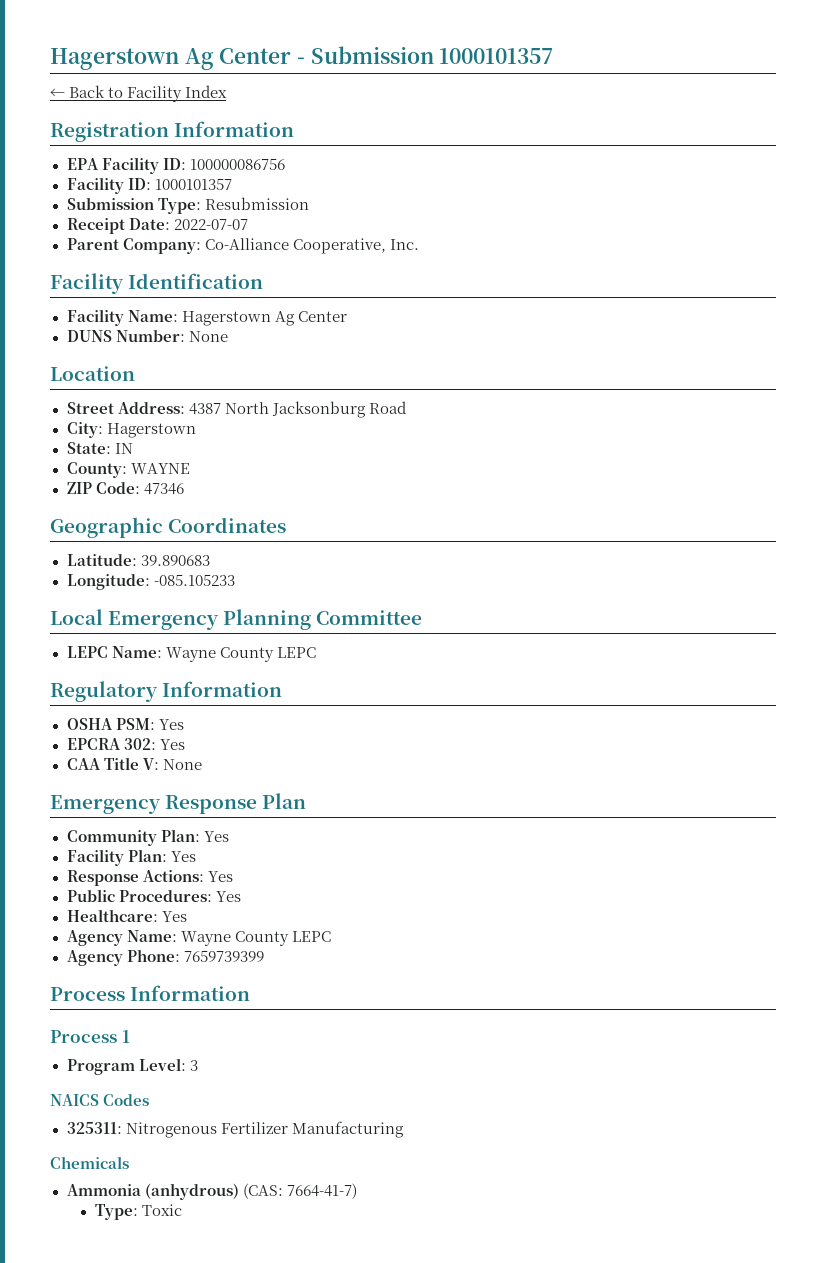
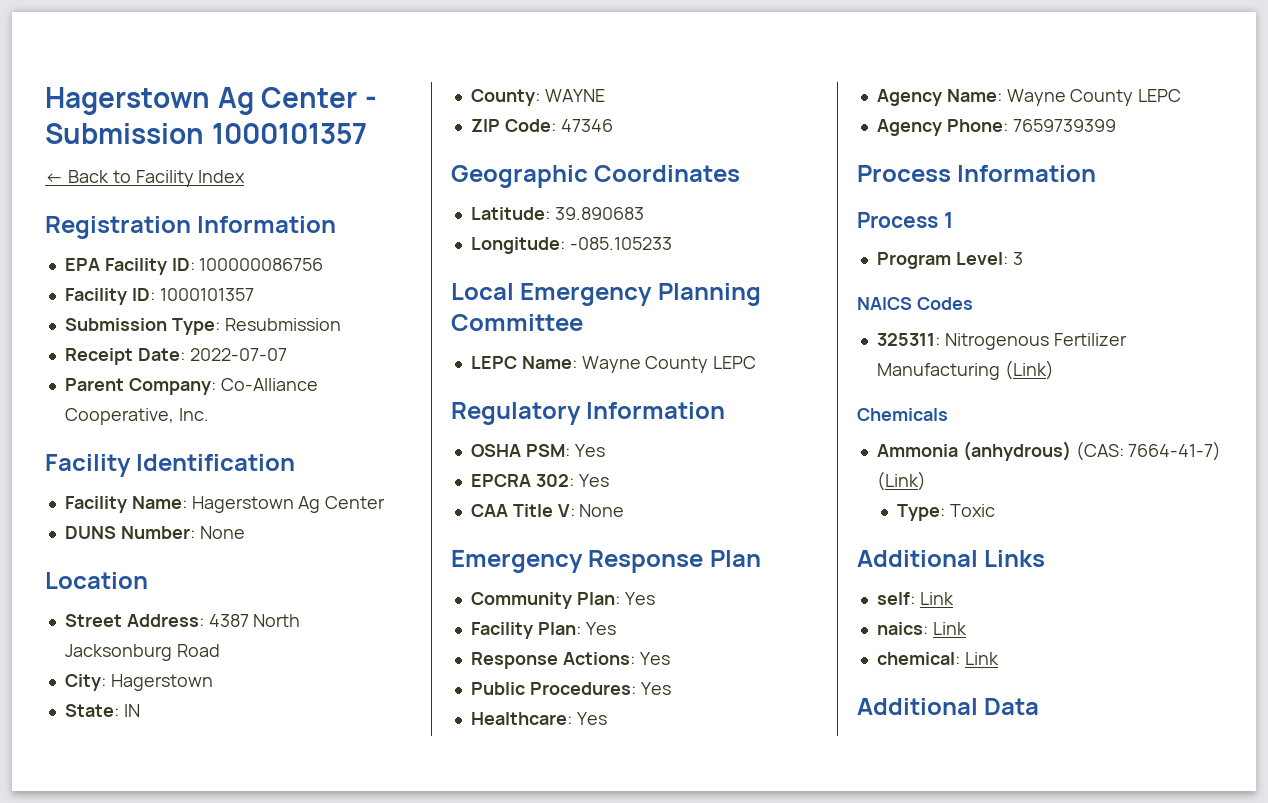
- 325311: Nitrogenous Fertilizer Manufacturing
+ 325311: Nitrogenous Fertilizer Manufacturing (Link)
- Ammonia (anhydrous) (CAS: 7664-41-7)
+ Ammonia (anhydrous) (CAS: 7664-41-7) (Link)
+ Additional Links
+ self: Link
+ naics: Link
+ chemical: Link
+ Additional Data

